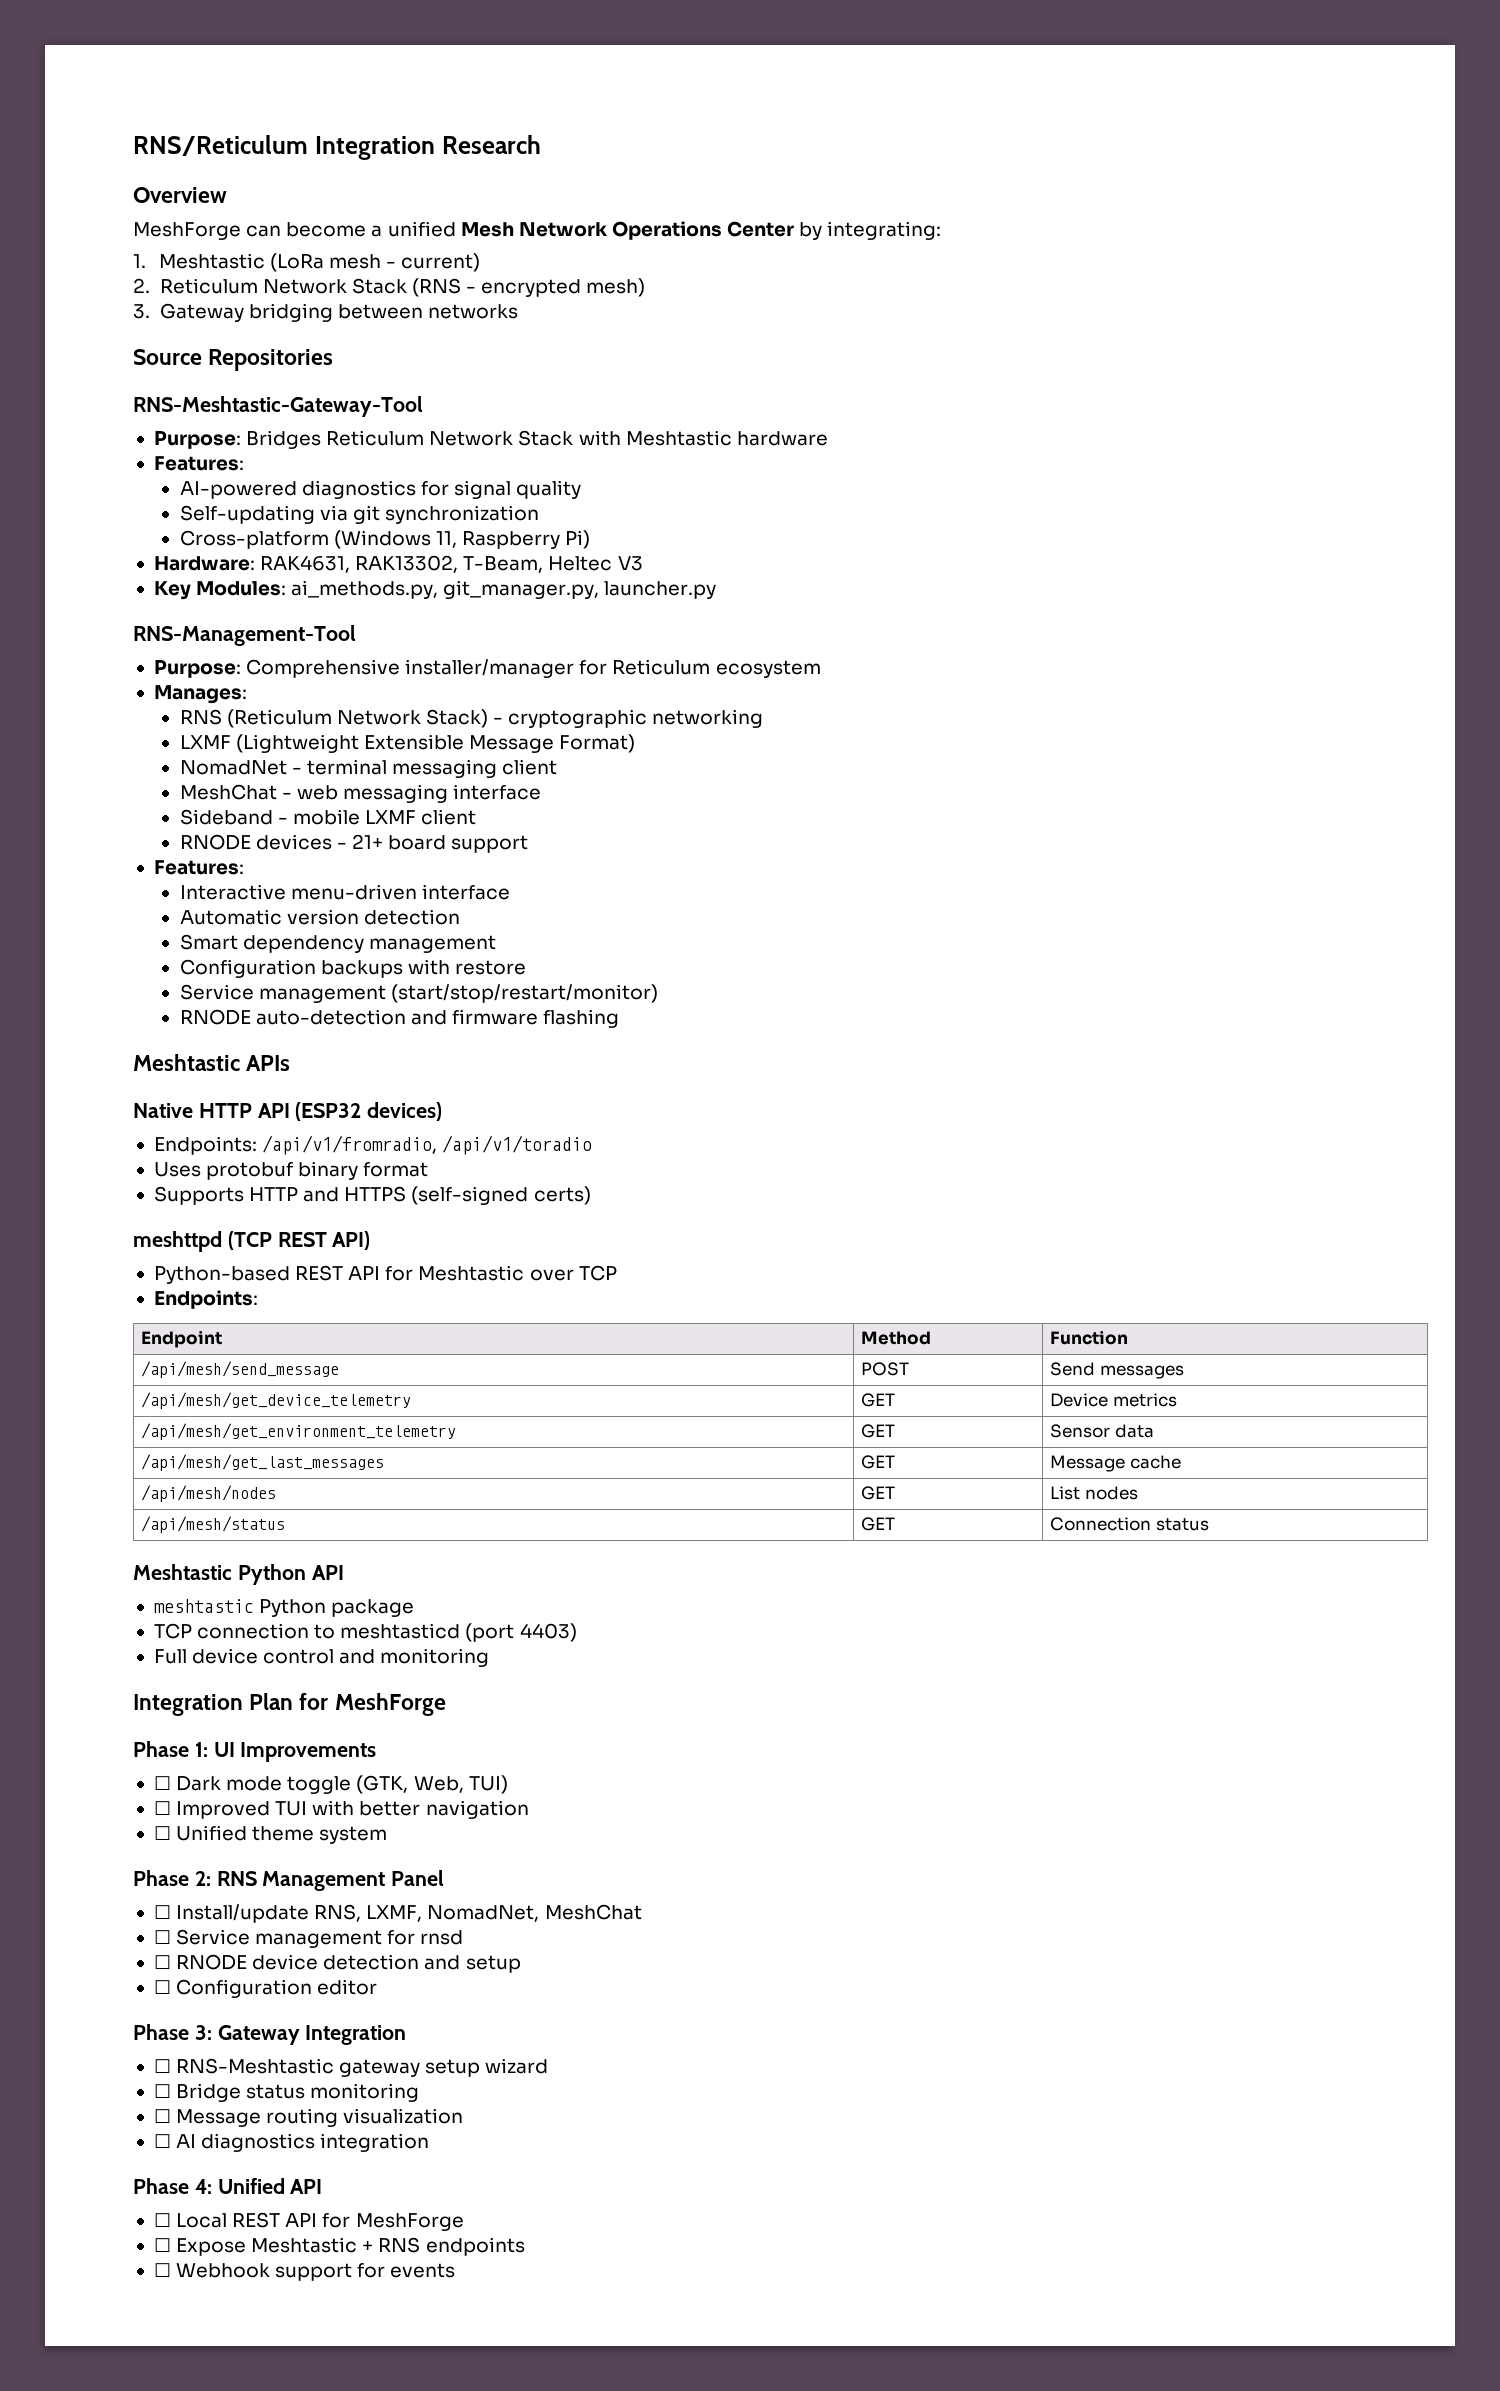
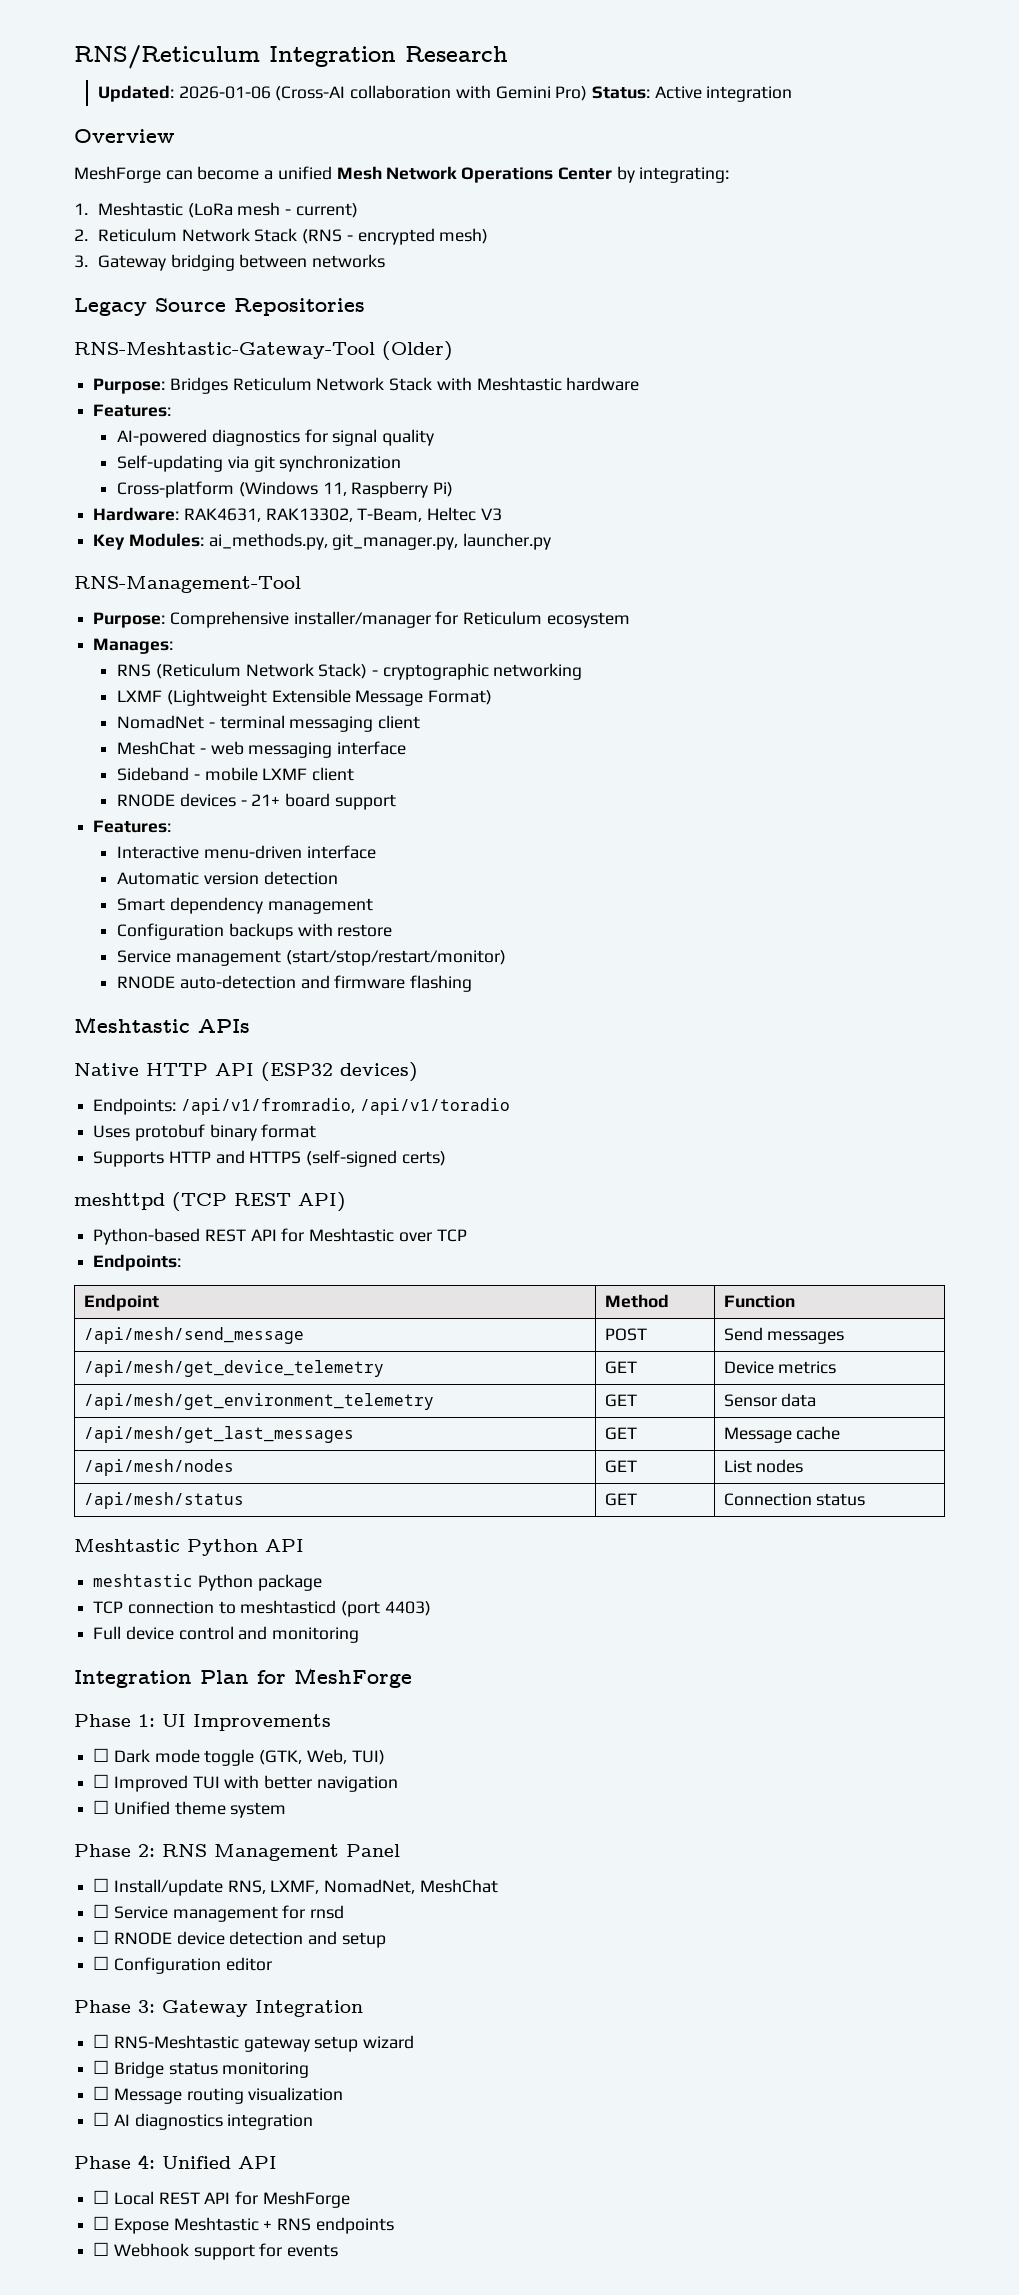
+ Updated: 2026-01-06 (Cross-AI collaboration with Gemini Pro) Status: Active integration
- Source Repositories
+ Legacy Source Repositories
- RNS-Meshtastic-Gateway-Tool
+ RNS-Meshtastic-Gateway-Tool (Older)

